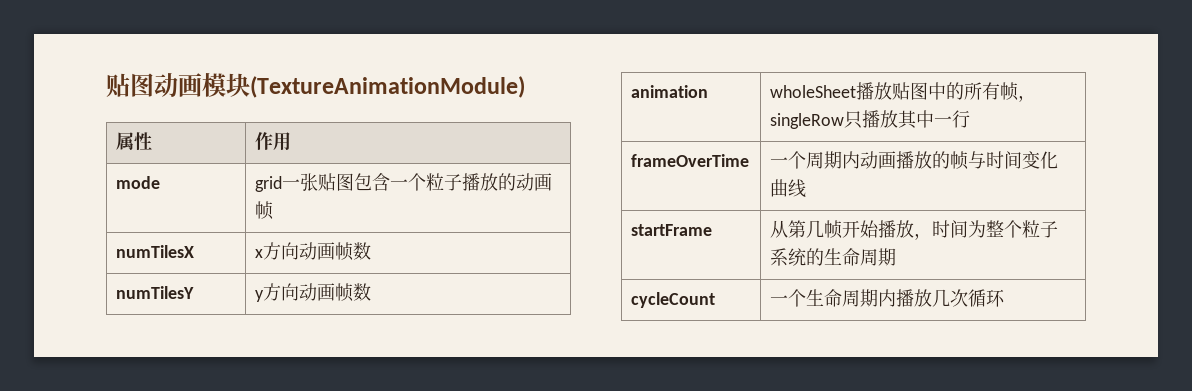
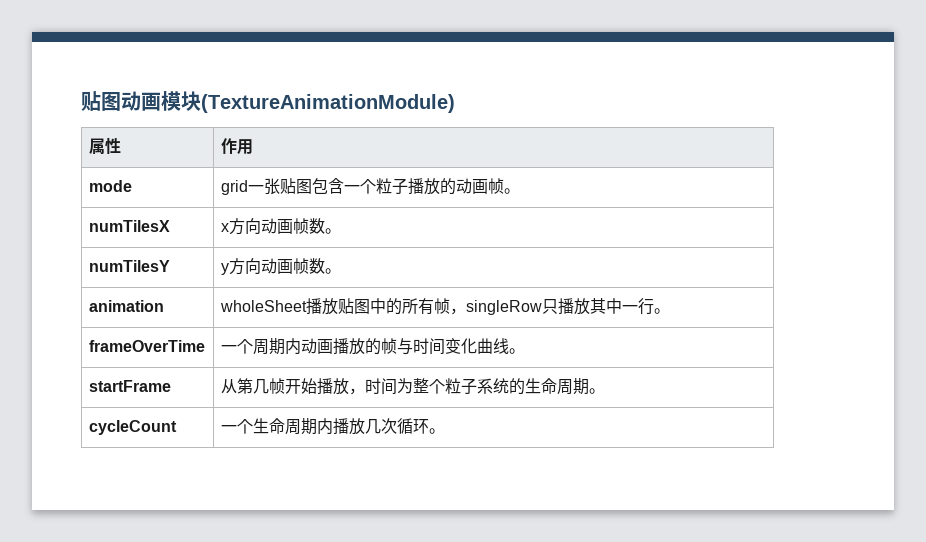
- mode | grid一张贴图包含一个粒子播放的动画帧
+ mode | grid一张贴图包含一个粒子播放的动画帧。
- numTilesX | x方向动画帧数
+ numTilesX | x方向动画帧数。
- numTilesY | y方向动画帧数
+ numTilesY | y方向动画帧数。
- animation | wholeSheet播放贴图中的所有帧，singleRow只播放其中一行
+ animation | wholeSheet播放贴图中的所有帧，singleRow只播放其中一行。
- frameOverTime | 一个周期内动画播放的帧与时间变化曲线
+ frameOverTime | 一个周期内动画播放的帧与时间变化曲线。
- startFrame | 从第几帧开始播放，时间为整个粒子系统的生命周期
+ startFrame | 从第几帧开始播放，时间为整个粒子系统的生命周期。
- cycleCount | 一个生命周期内播放几次循环
+ cycleCount | 一个生命周期内播放几次循环。

